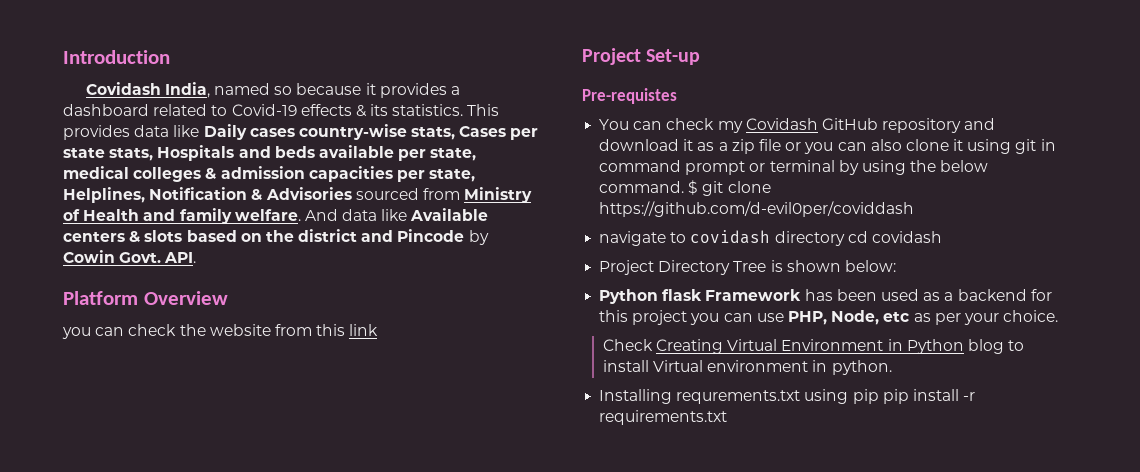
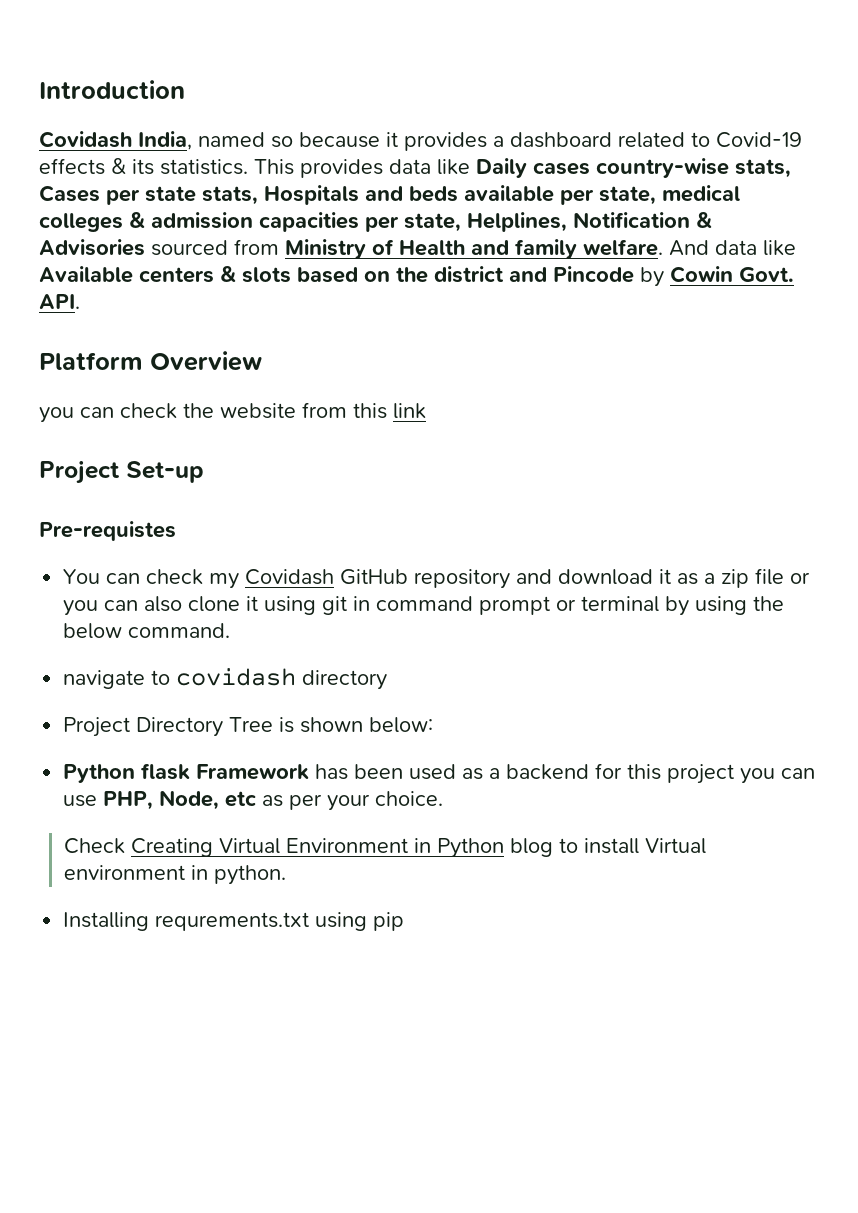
- $ git clone https://github.com/d-evil0per/coviddash
- navigate to covidash directory cd covidash
+ navigate to covidash directory
- Installing requrements.txt using pip pip install -r requirements.txt
+ Installing requrements.txt using pip

